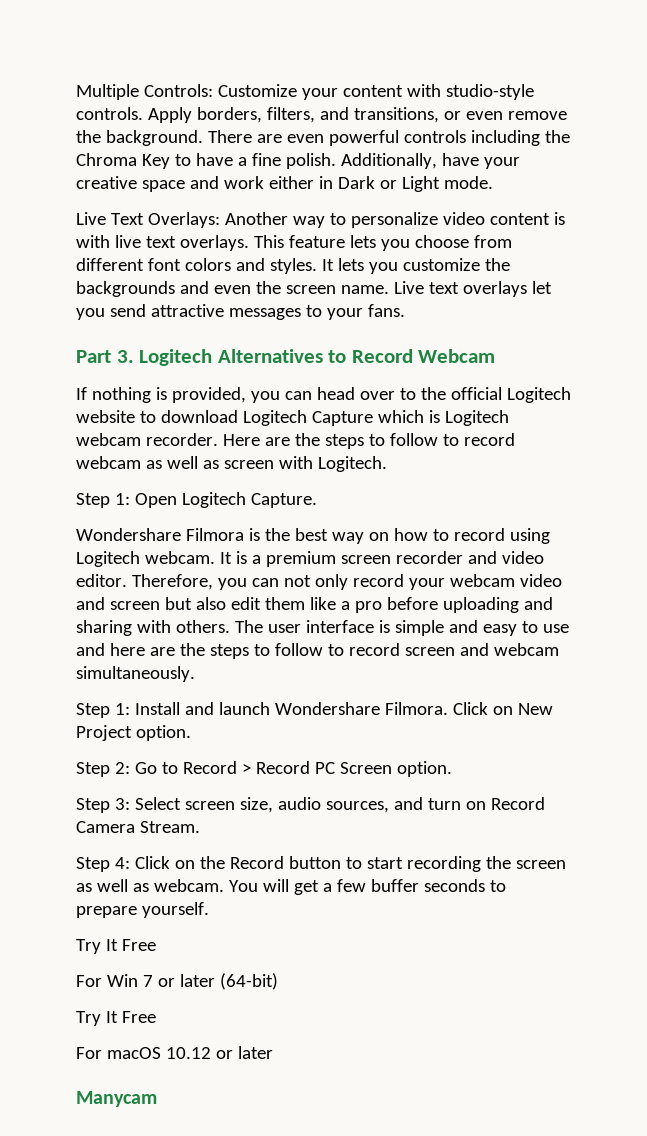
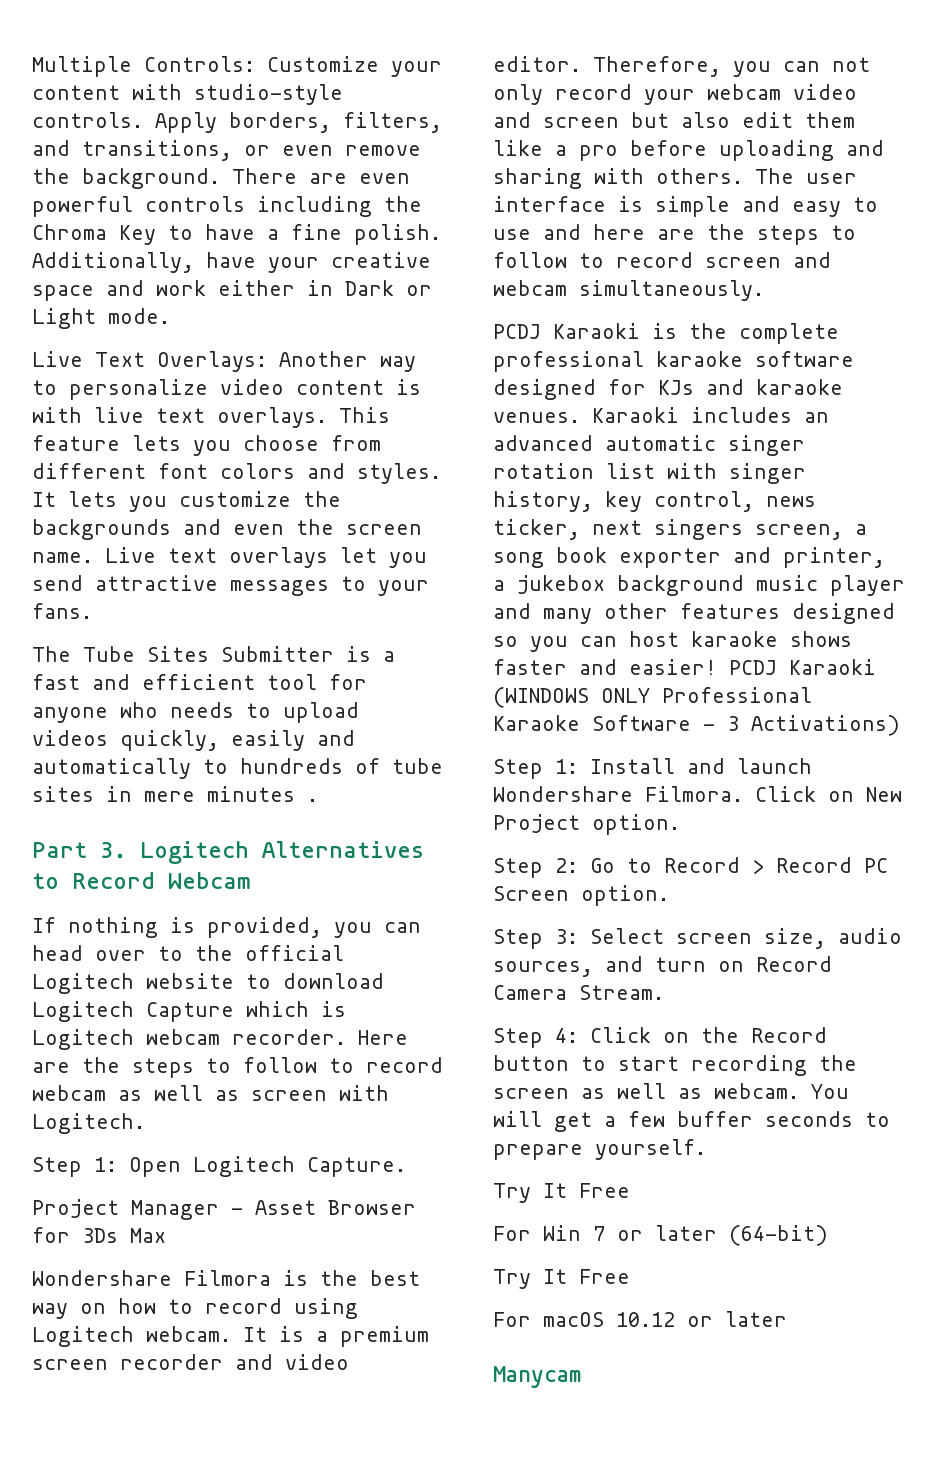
+ The Tube Sites Submitter is a fast and efficient tool for anyone who needs to upload videos quickly, easily and automatically to hundreds of tube sites in mere minutes .
+ Project Manager - Asset Browser for 3Ds Max
+ PCDJ Karaoki is the complete professional karaoke software designed for KJs and karaoke venues. Karaoki includes an advanced automatic singer rotation list with singer history, key control, news ticker, next singers screen, a song book exporter and printer, a jukebox background music player and many other features designed so you can host karaoke shows faster and easier! PCDJ Karaoki (WINDOWS ONLY Professional Karaoke Software - 3 Activations)

